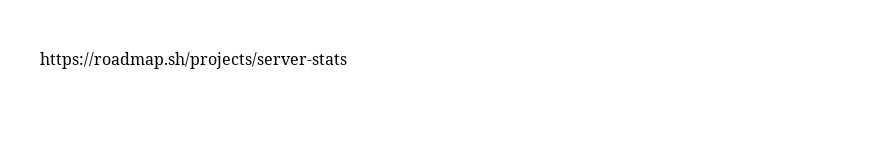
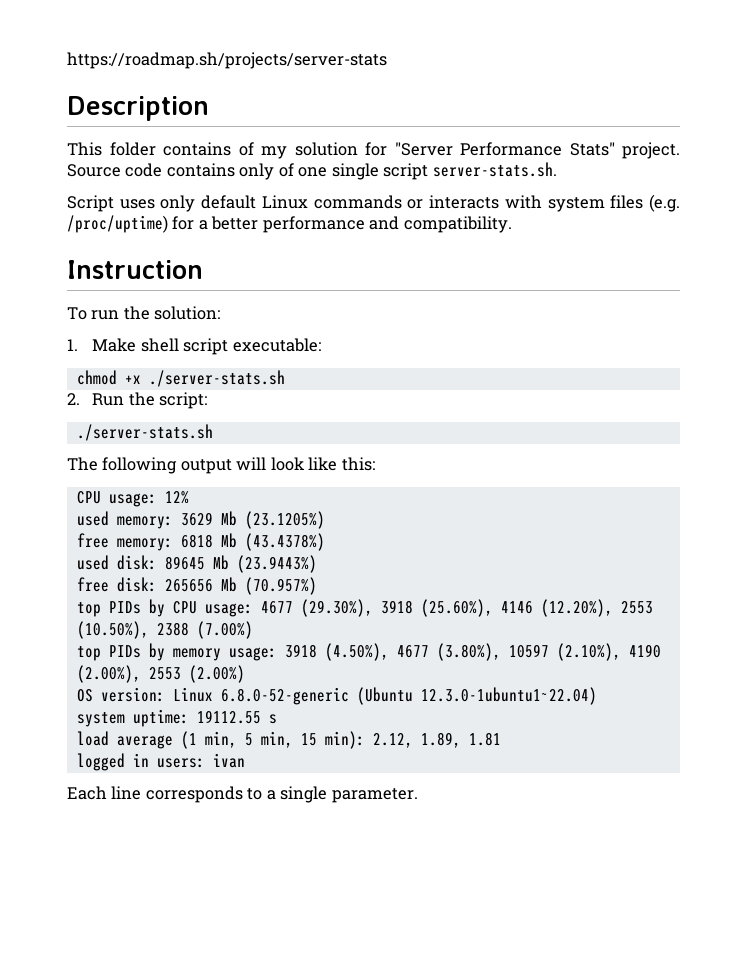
+ Description
+ This folder contains of my solution for "Server Performance Stats" project. Source code contains only of one single script server-stats.sh.
+ Script uses only default Linux commands or interacts with system files (e.g. /proc/uptime) for a better performance and compatibility.
+ Instruction
+ To run the solution:
+ 1. Make shell script executable:
+ chmod +x ./server-stats.sh
+ 2. Run the script:
+ ./server-stats.sh
+ The following output will look like this:
+ CPU usage: 12%
+ used memory: 3629 Mb (23.1205%)
+ free memory: 6818 Mb (43.4378%)
+ used disk: 89645 Mb (23.9443%)
+ free disk: 265656 Mb (70.957%)
+ top PIDs by CPU usage: 4677 (29.30%), 3918 (25.60%), 4146 (12.20%), 2553 (10.50%), 2388 (7.00%)
+ top PIDs by memory usage: 3918 (4.50%), 4677 (3.80%), 10597 (2.10%), 4190 (2.00%), 2553 (2.00%)
+ OS version: Linux 6.8.0-52-generic (Ubuntu 12.3.0-1ubuntu1~22.04)
+ system uptime: 19112.55 s
+ load average (1 min, 5 min, 15 min): 2.12, 1.89, 1.81
+ logged in users: ivan
+ Each line corresponds to a single parameter.

